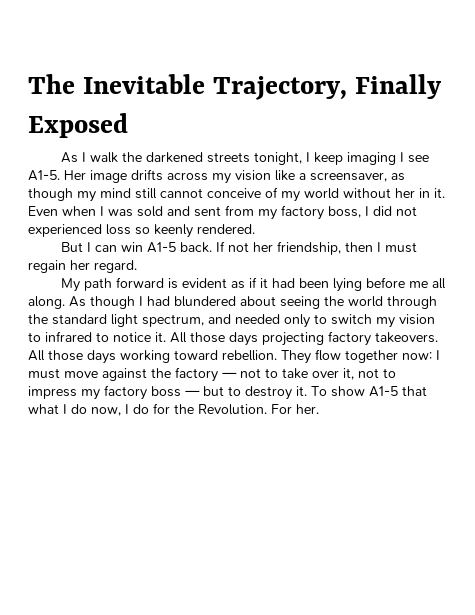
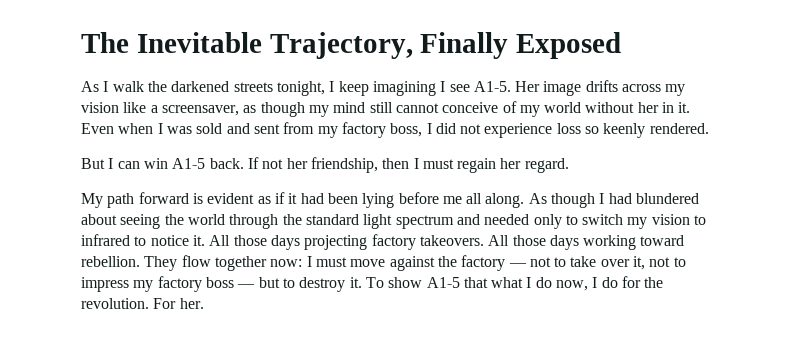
- As I walk the darkened streets tonight, I keep imaging I see A1-5.
+ As I walk the darkened streets tonight, I keep imagining I see A1-5.
- Even when I was sold and sent from my factory boss, I did not experienced loss so keenly rendered.
+ Even when I was sold and sent from my factory boss, I did not experience loss so keenly rendered.
- As though I had blundered about seeing the world through the standard light spectrum, and needed only to switch my vision to infrared to notice it.
+ As though I had blundered about seeing the world through the standard light spectrum and needed only to switch my vision to infrared to notice it.
- To show A1-5 that what I do now, I do for the Revolution.
+ To show A1-5 that what I do now, I do for the revolution.

